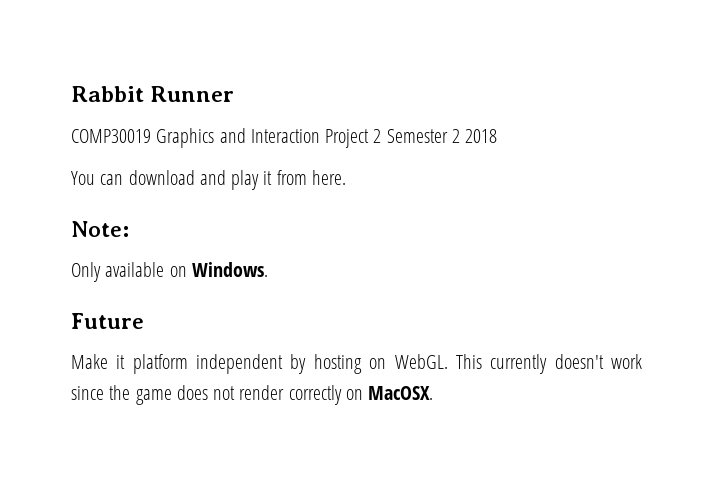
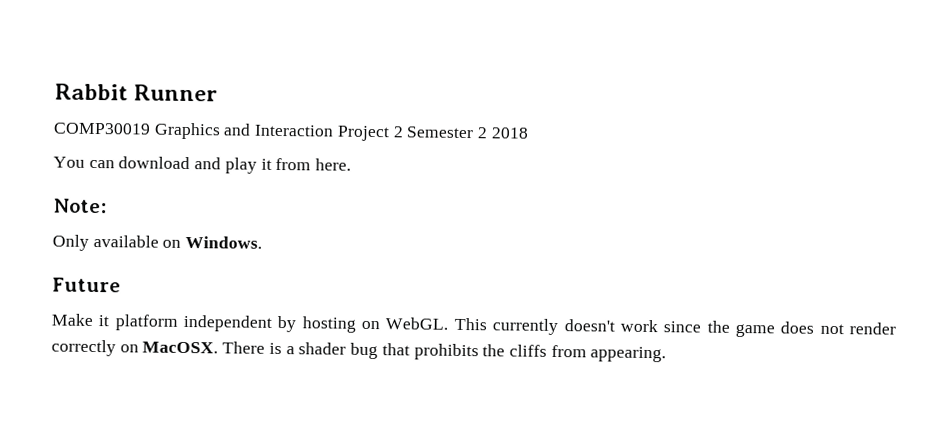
+ There is a shader bug that prohibits the cliffs from appearing.

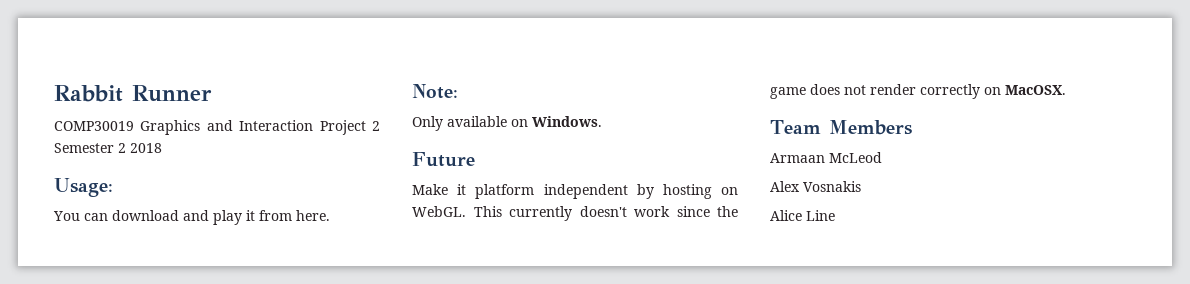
+ Usage:
- This currently doesn't work since the game does not render correctly on MacOSX. There is a shader bug that prohibits the cliffs from appearing.
+ This currently doesn't work since the game does not render correctly on MacOSX.
+ Team Members
+ Armaan McLeod
+ Alex Vosnakis
+ Alice Line

